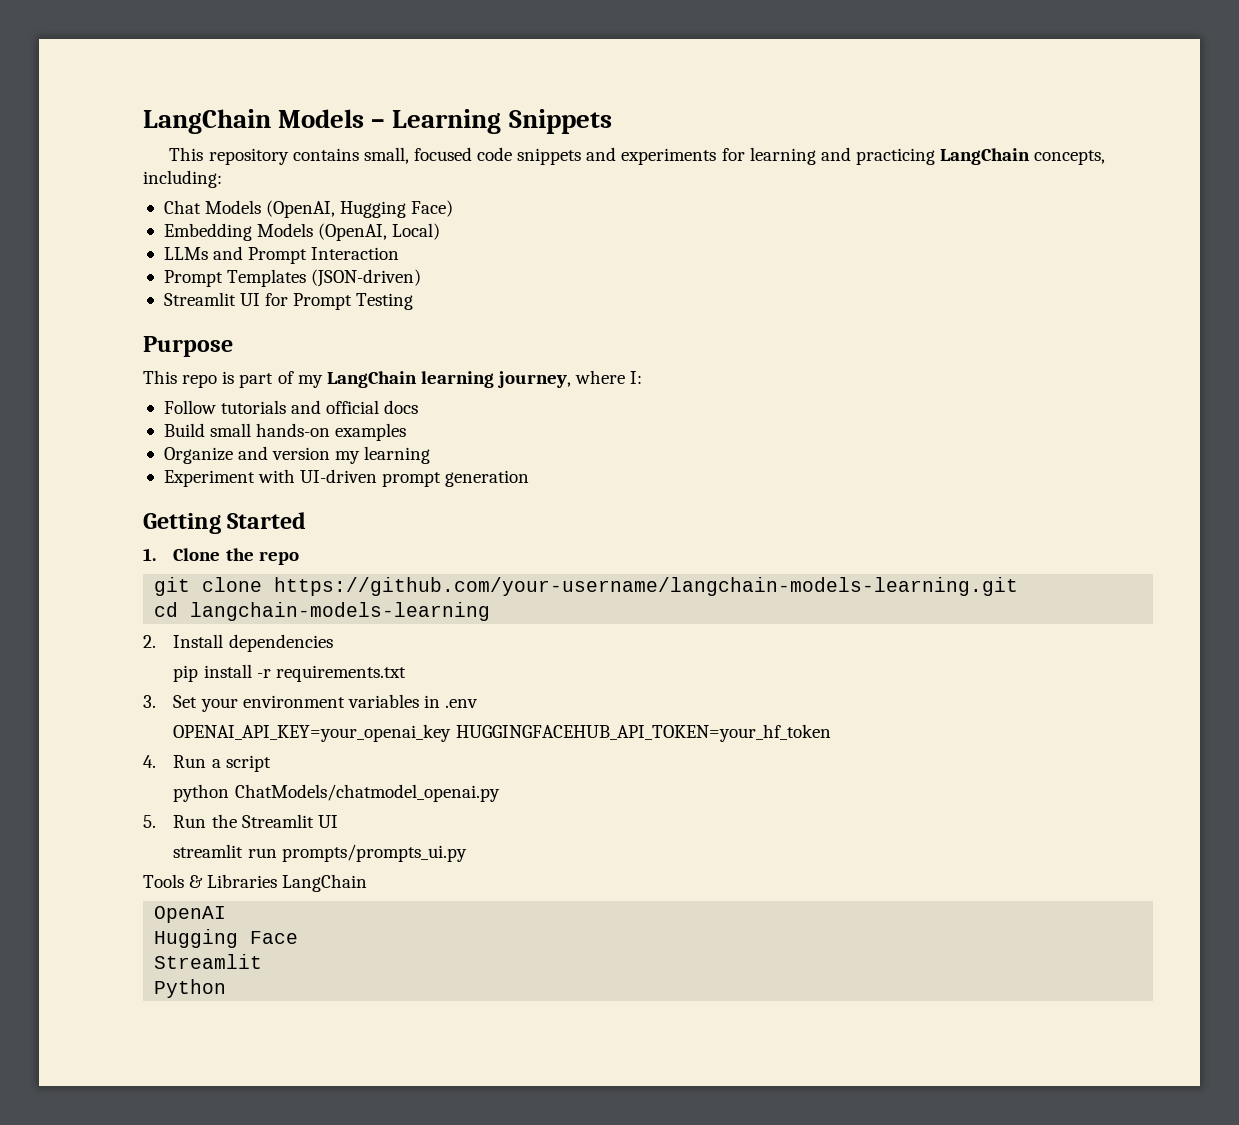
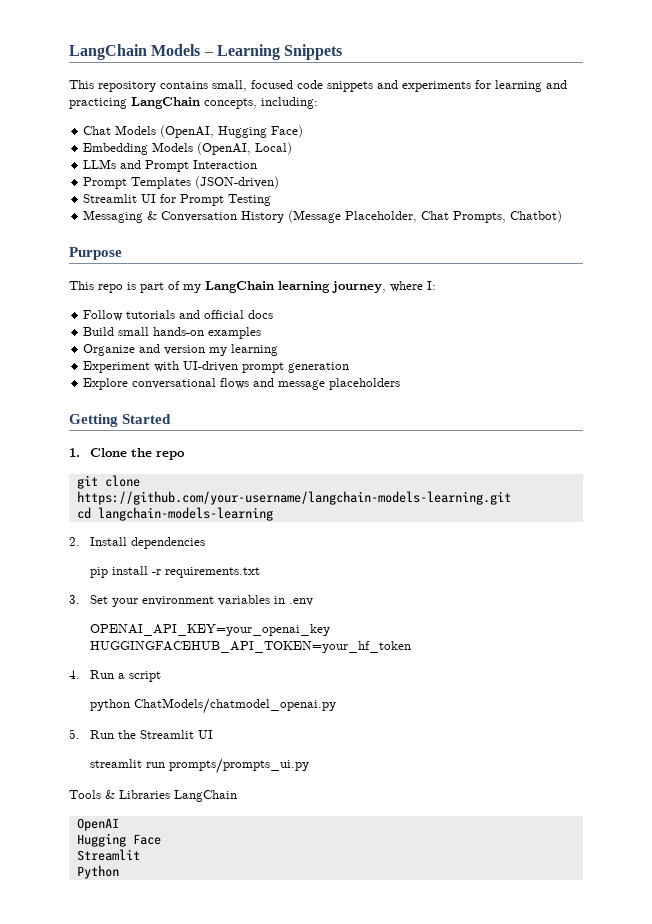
+ Messaging & Conversation History (Message Placeholder, Chat Prompts, Chatbot)
+ Explore conversational flows and message placeholders

